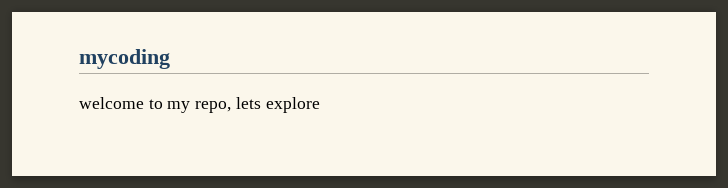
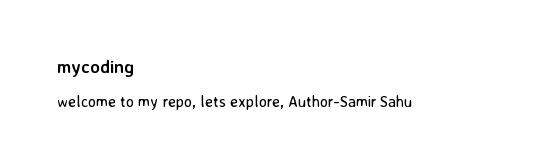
- welcome to my repo, lets explore
+ welcome to my repo, lets explore, Author-Samir Sahu

